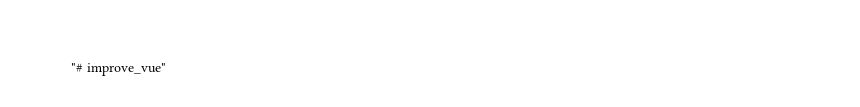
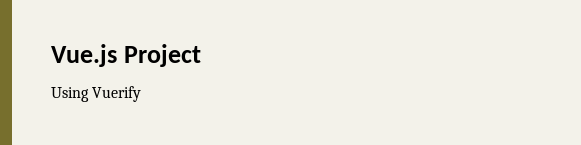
- "# improve_vue"
+ Vue.js Project
+ Using Vuerify

